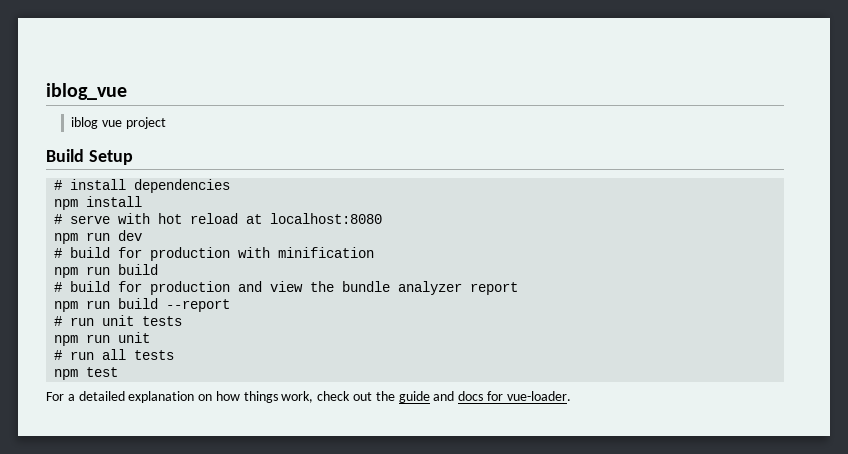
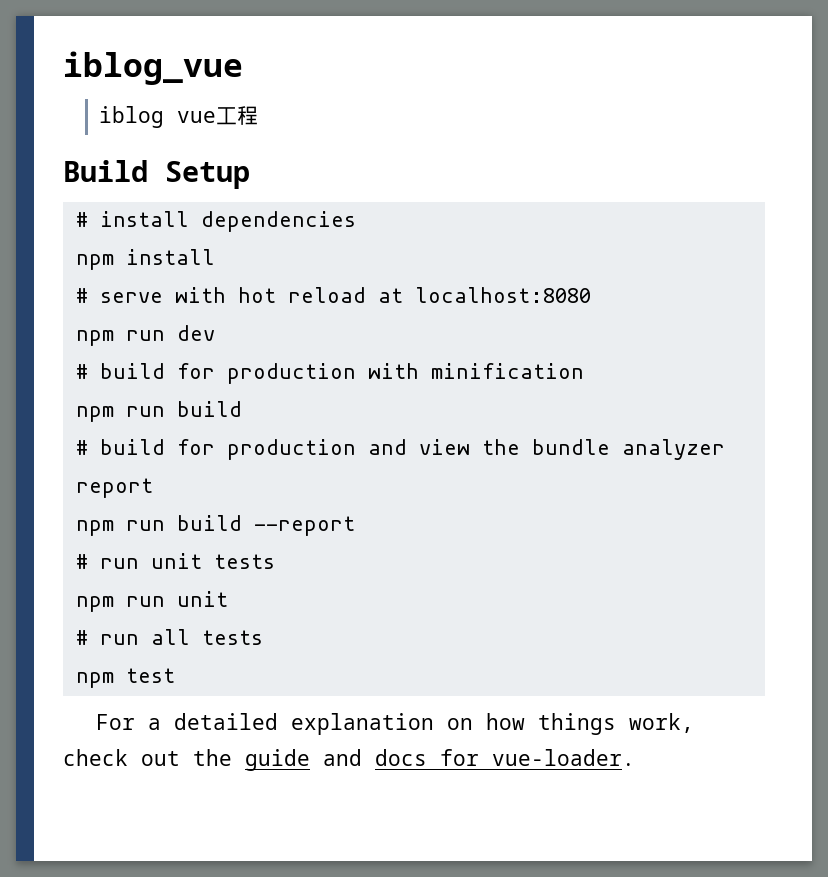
- iblog vue project
+ iblog vue工程

